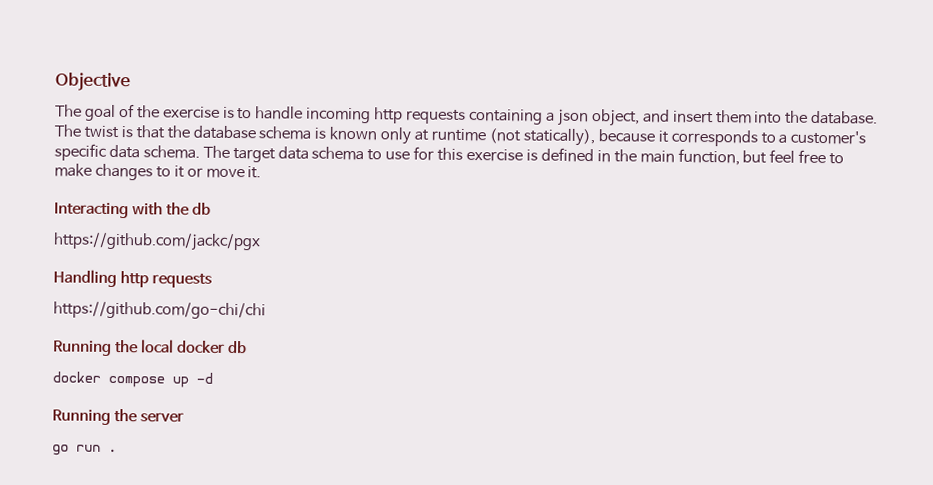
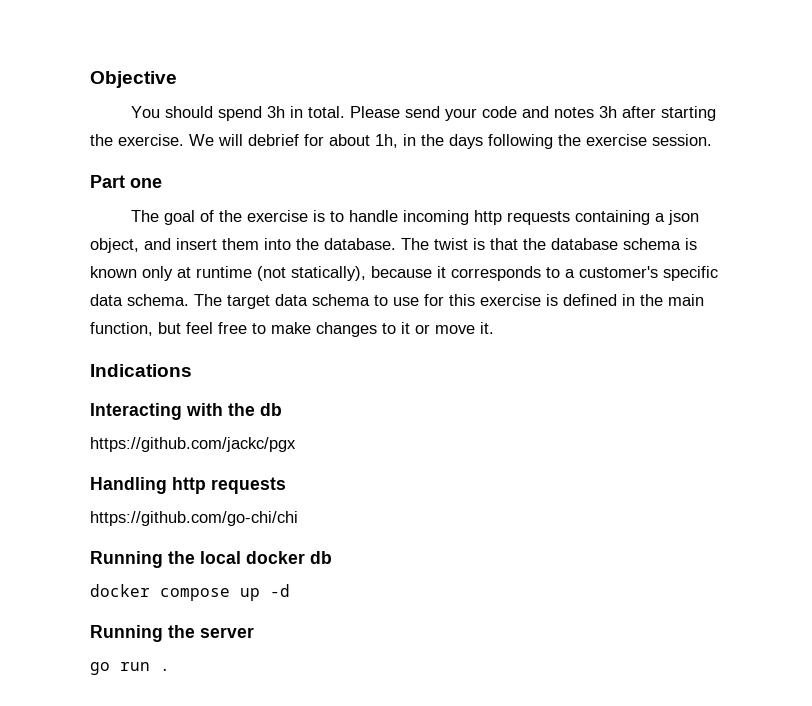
+ You should spend 3h in total. Please send your code and notes 3h after starting the exercise. We will debrief for about 1h, in the days following the exercise session.
+ Part one
+ Indications

